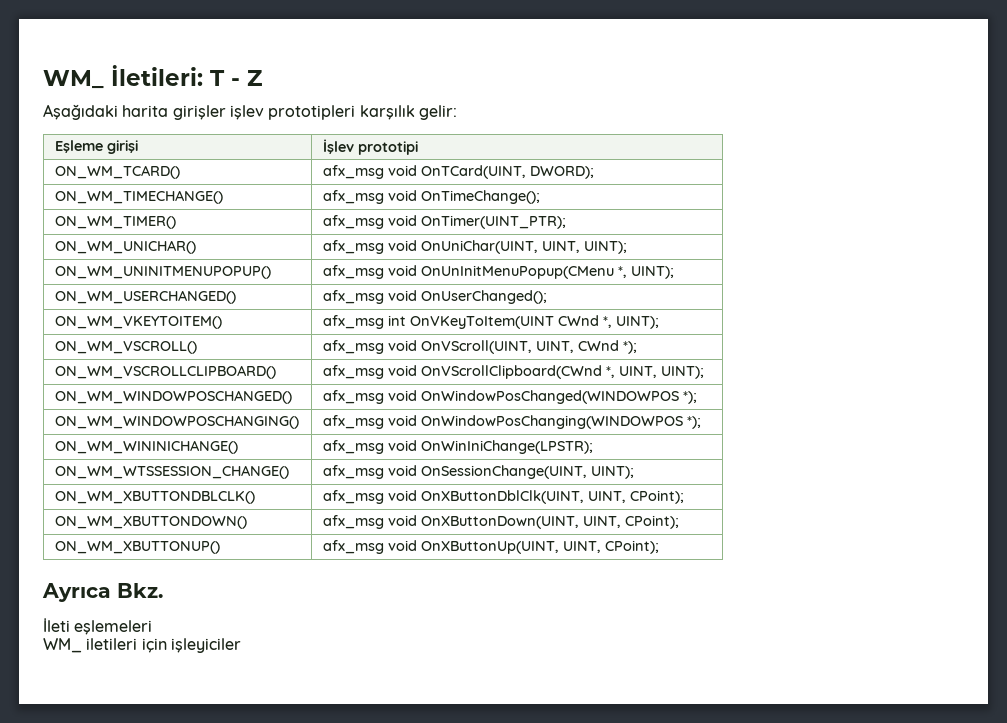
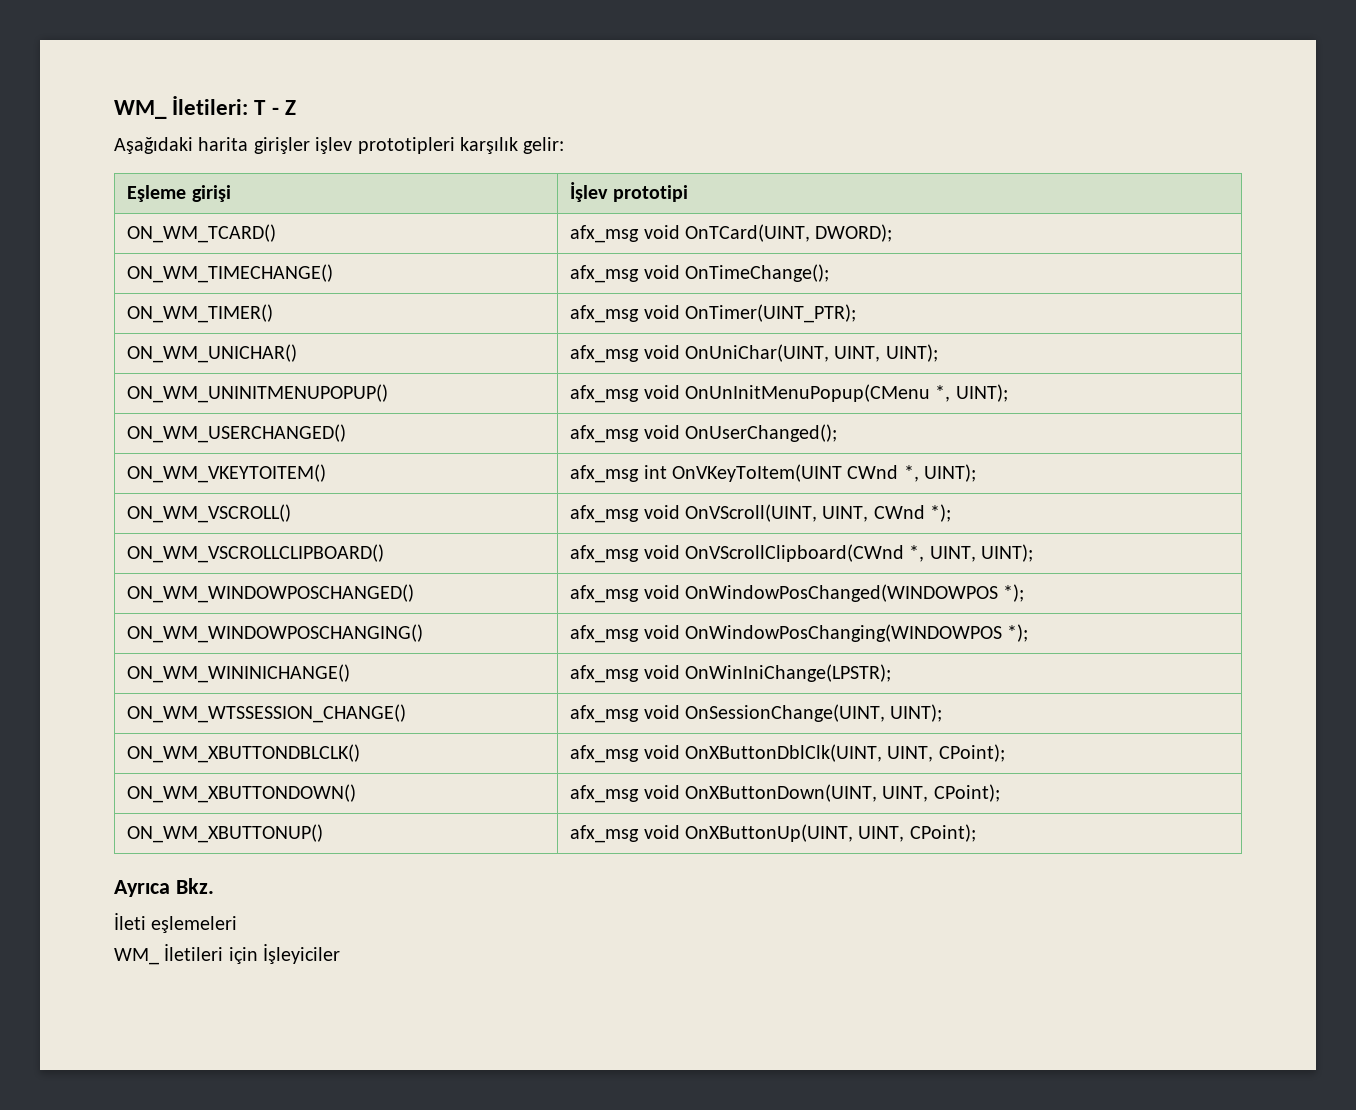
- WM_ iletileri için işleyiciler
+ WM_ İletileri için İşleyiciler

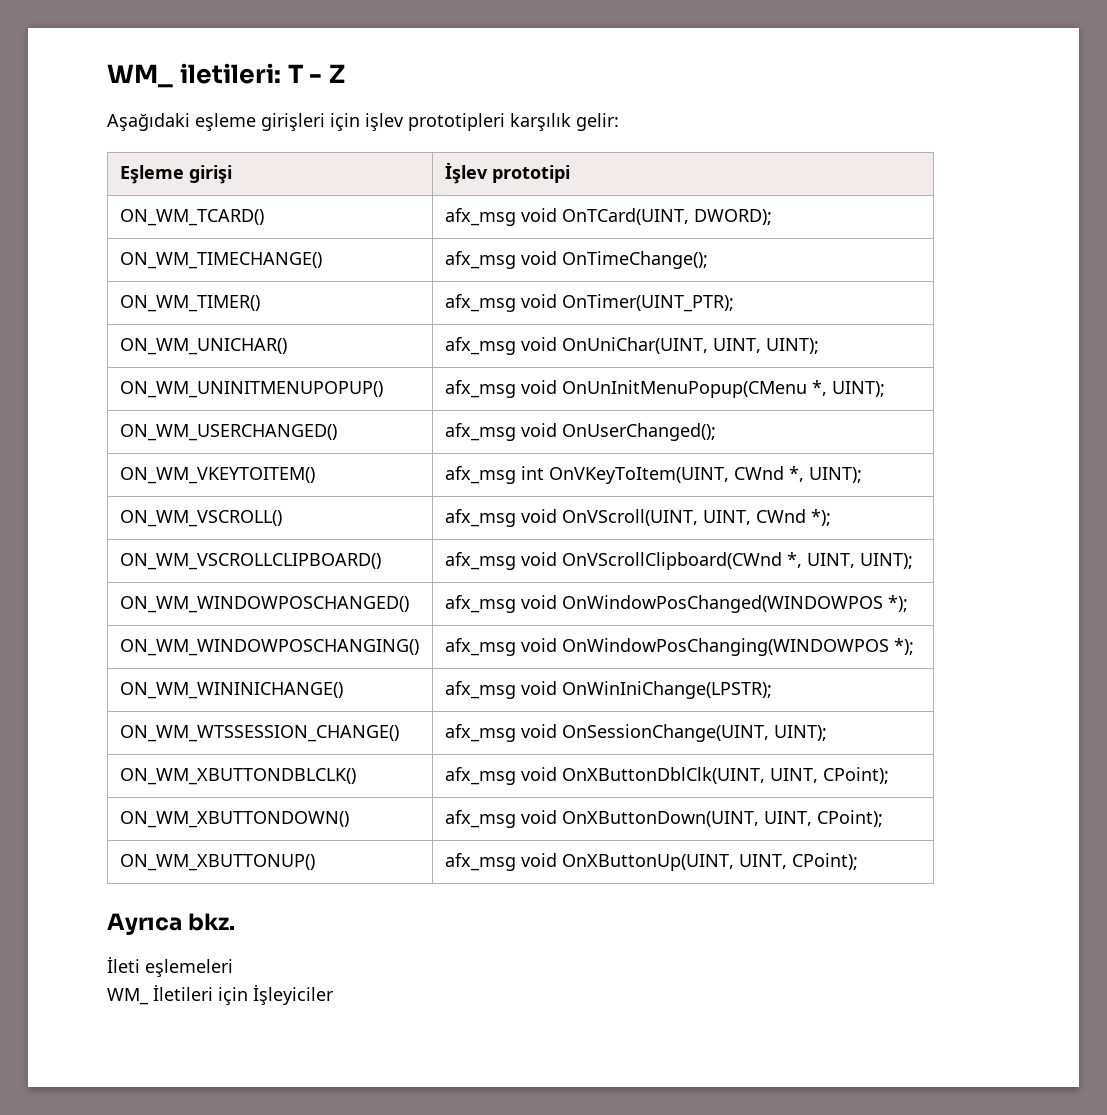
- WM_ İletileri: T - Z
+ WM_ iletileri: T - Z
- Aşağıdaki harita girişler işlev prototipleri karşılık gelir:
+ Aşağıdaki eşleme girişleri için işlev prototipleri karşılık gelir:
- ON_WM_VKEYTOITEM() | afx_msg int OnVKeyToItem(UINT CWnd *, UINT);
+ ON_WM_VKEYTOITEM() | afx_msg int OnVKeyToItem(UINT, CWnd *, UINT);
- Ayrıca Bkz.
+ Ayrıca bkz.

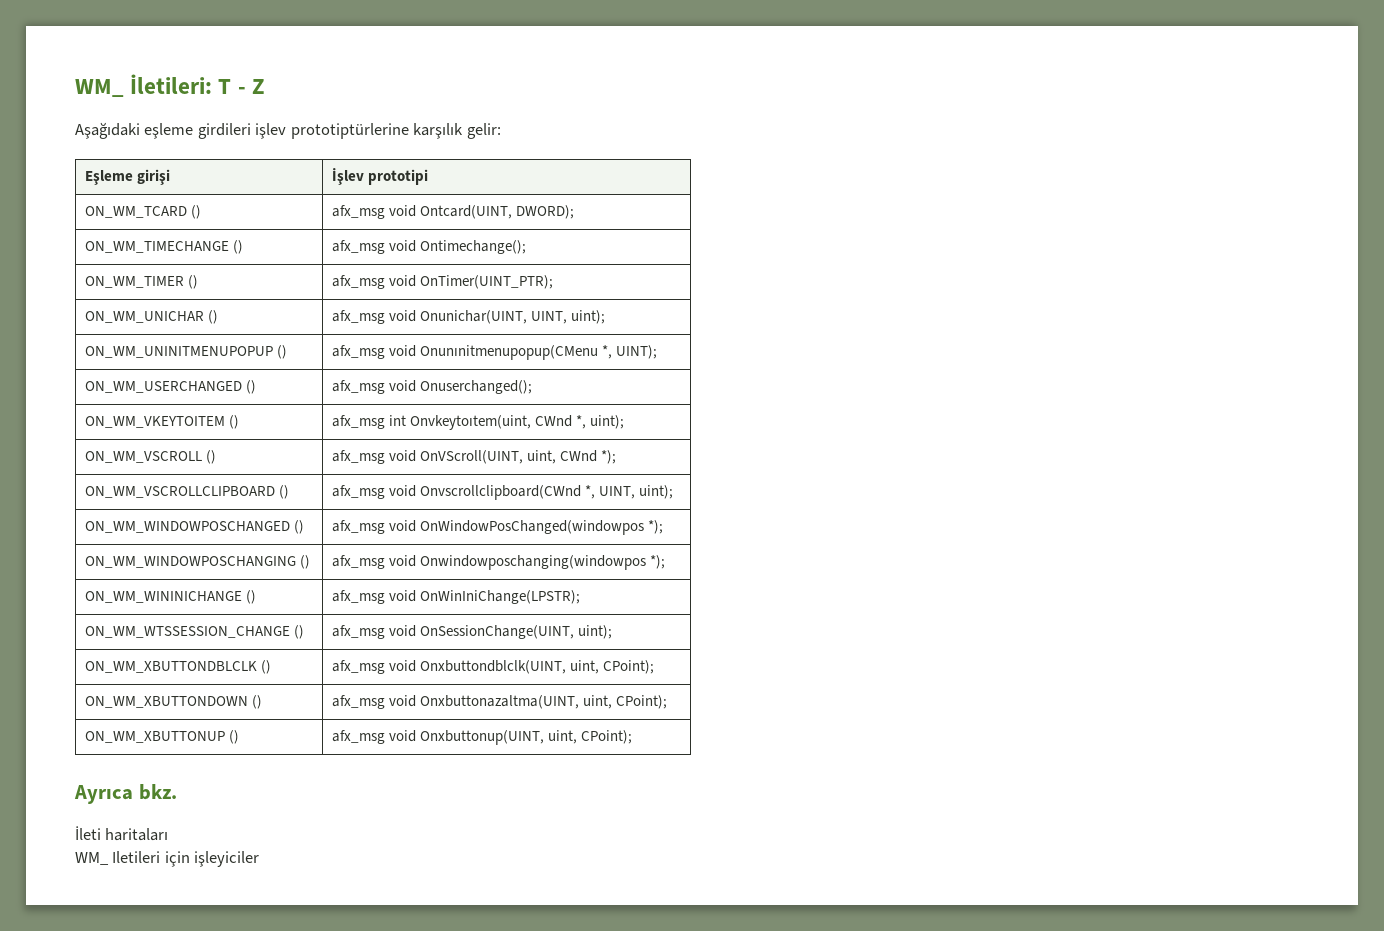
- WM_ iletileri: T - Z
+ WM_ İletileri: T - Z
- Aşağıdaki eşleme girişleri için işlev prototipleri karşılık gelir:
+ Aşağıdaki eşleme girdileri işlev prototiptürlerine karşılık gelir:
- ON_WM_TCARD() | afx_msg void OnTCard(UINT, DWORD);
+ ON_WM_TCARD () | afx_msg void Ontcard(UINT, DWORD);
- ON_WM_TIMECHANGE() | afx_msg void OnTimeChange();
- ON_WM_TIMER() | afx_msg void OnTimer(UINT_PTR);
+ ON_WM_TIMECHANGE () | afx_msg void Ontimechange();
+ ON_WM_TIMER () | afx_msg void OnTimer(UINT_PTR);
- ON_WM_UNICHAR() | afx_msg void OnUniChar(UINT, UINT, UINT);
- ON_WM_UNINITMENUPOPUP() | afx_msg void OnUnInitMenuPopup(CMenu *, UINT);
- ON_WM_USERCHANGED() | afx_msg void OnUserChanged();
- ON_WM_VKEYTOITEM() | afx_msg int OnVKeyToItem(UINT, CWnd *, UINT);
- ON_WM_VSCROLL() | afx_msg void OnVScroll(UINT, UINT, CWnd *);
+ ON_WM_UNICHAR () | afx_msg void Onunichar(UINT, UINT, uint);
+ ON_WM_UNINITMENUPOPUP () | afx_msg void Onunınitmenupopup(CMenu *, UINT);
+ ON_WM_USERCHANGED () | afx_msg void Onuserchanged();
+ ON_WM_VKEYTOITEM () | afx_msg int Onvkeytoıtem(uint, CWnd *, uint);
+ ON_WM_VSCROLL () | afx_msg void OnVScroll(UINT, uint, CWnd *);
- ON_WM_VSCROLLCLIPBOARD() | afx_msg void OnVScrollClipboard(CWnd *, UINT, UINT);
- ON_WM_WINDOWPOSCHANGED() | afx_msg void OnWindowPosChanged(WINDOWPOS *);
- ON_WM_WINDOWPOSCHANGING() | afx_msg void OnWindowPosChanging(WINDOWPOS *);
- ON_WM_WININICHANGE() | afx_msg void OnWinIniChange(LPSTR);
+ ON_WM_VSCROLLCLIPBOARD () | afx_msg void Onvscrollclipboard(CWnd *, UINT, uint);
+ ON_WM_WINDOWPOSCHANGED () | afx_msg void OnWindowPosChanged(windowpos *);
+ ON_WM_WINDOWPOSCHANGING () | afx_msg void Onwindowposchanging(windowpos *);
+ ON_WM_WININICHANGE () | afx_msg void OnWinIniChange(LPSTR);
- ON_WM_WTSSESSION_CHANGE() | afx_msg void OnSessionChange(UINT, UINT);
- ON_WM_XBUTTONDBLCLK() | afx_msg void OnXButtonDblClk(UINT, UINT, CPoint);
- ON_WM_XBUTTONDOWN() | afx_msg void OnXButtonDown(UINT, UINT, CPoint);
- ON_WM_XBUTTONUP() | afx_msg void OnXButtonUp(UINT, UINT, CPoint);
+ ON_WM_WTSSESSION_CHANGE () | afx_msg void OnSessionChange(UINT, uint);
+ ON_WM_XBUTTONDBLCLK () | afx_msg void Onxbuttondblclk(UINT, uint, CPoint);
+ ON_WM_XBUTTONDOWN () | afx_msg void Onxbuttonazaltma(UINT, uint, CPoint);
+ ON_WM_XBUTTONUP () | afx_msg void Onxbuttonup(UINT, uint, CPoint);
- İleti eşlemeleri
- WM_ İletileri için İşleyiciler
+ İleti haritaları
+ WM_ Iletileri için işleyiciler

